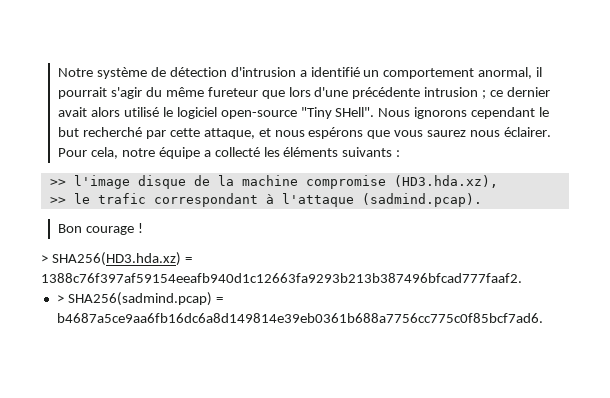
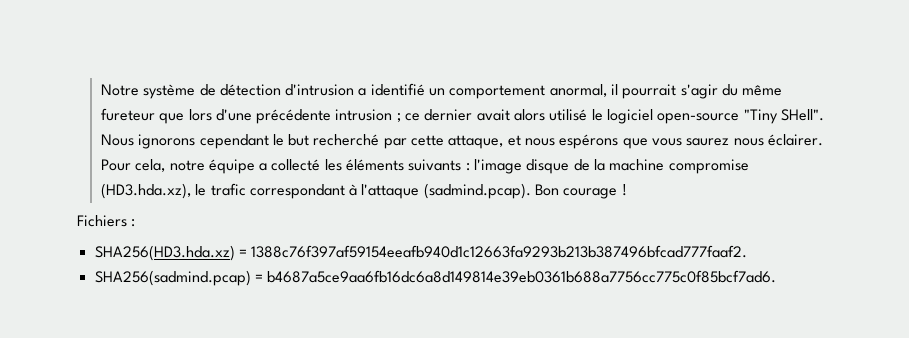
- Pour cela, notre équipe a collecté les éléments suivants :
- >> l'image disque de la machine compromise (HD3.hda.xz),
- >> le trafic correspondant à l'attaque (sadmind.pcap).
- Bon courage !
+ Pour cela, notre équipe a collecté les éléments suivants : l'image disque de la machine compromise (HD3.hda.xz), le trafic correspondant à l'attaque (sadmind.pcap). Bon courage !
- > SHA256(HD3.hda.xz) = 1388c76f397af59154eeafb940d1c12663fa9293b213b387496bfcad777faaf2.
+ Fichiers :
+ SHA256(HD3.hda.xz) = 1388c76f397af59154eeafb940d1c12663fa9293b213b387496bfcad777faaf2.
- > SHA256(sadmind.pcap) = b4687a5ce9aa6fb16dc6a8d149814e39eb0361b688a7756cc775c0f85bcf7ad6.
+ SHA256(sadmind.pcap) = b4687a5ce9aa6fb16dc6a8d149814e39eb0361b688a7756cc775c0f85bcf7ad6.

